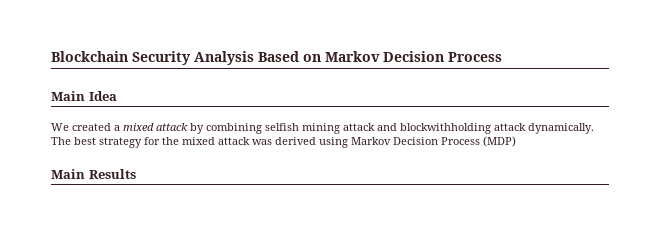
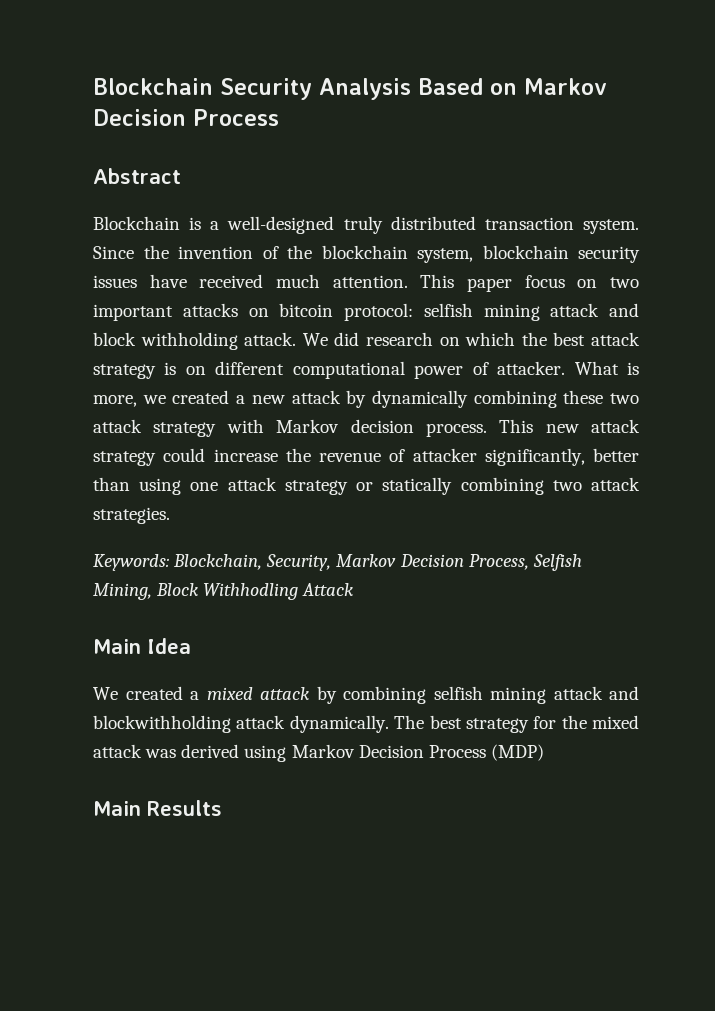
+ Abstract
+ Blockchain is a well-designed truly distributed transaction system. Since the invention of the blockchain system, blockchain security issues have received much attention. This paper focus on two important attacks on bitcoin protocol: selfish mining attack and block withholding attack. We did research on which the best attack strategy is on different computational power of attacker. What is more, we created a new attack by dynamically combining these two attack strategy with Markov decision process. This new attack strategy could increase the revenue of attacker significantly, better than using one attack strategy or statically combining two attack strategies.
+ Keywords: Blockchain, Security, Markov Decision Process, Selfish Mining, Block Withhodling Attack

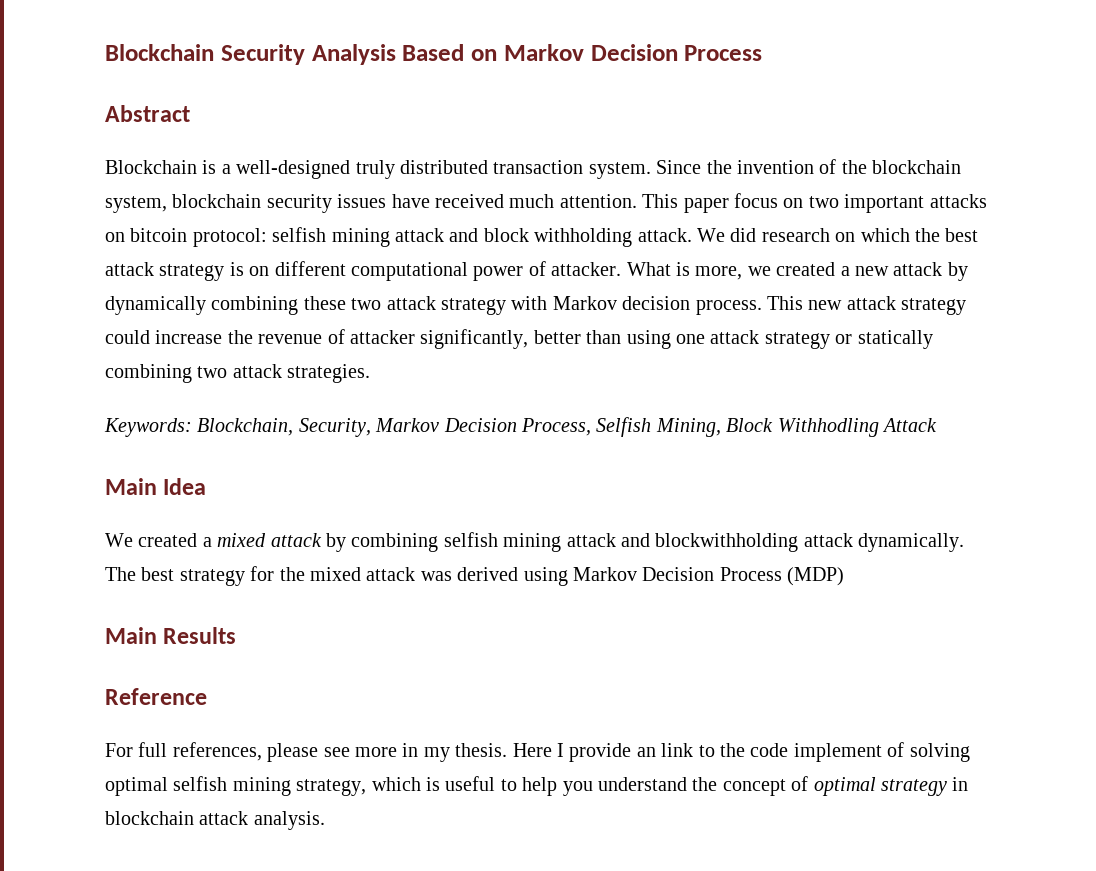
+ Reference
+ For full references, please see more in my thesis. Here I provide an link to the code implement of solving optimal selfish mining strategy, which is useful to help you understand the concept of optimal strategy in blockchain attack analysis.

